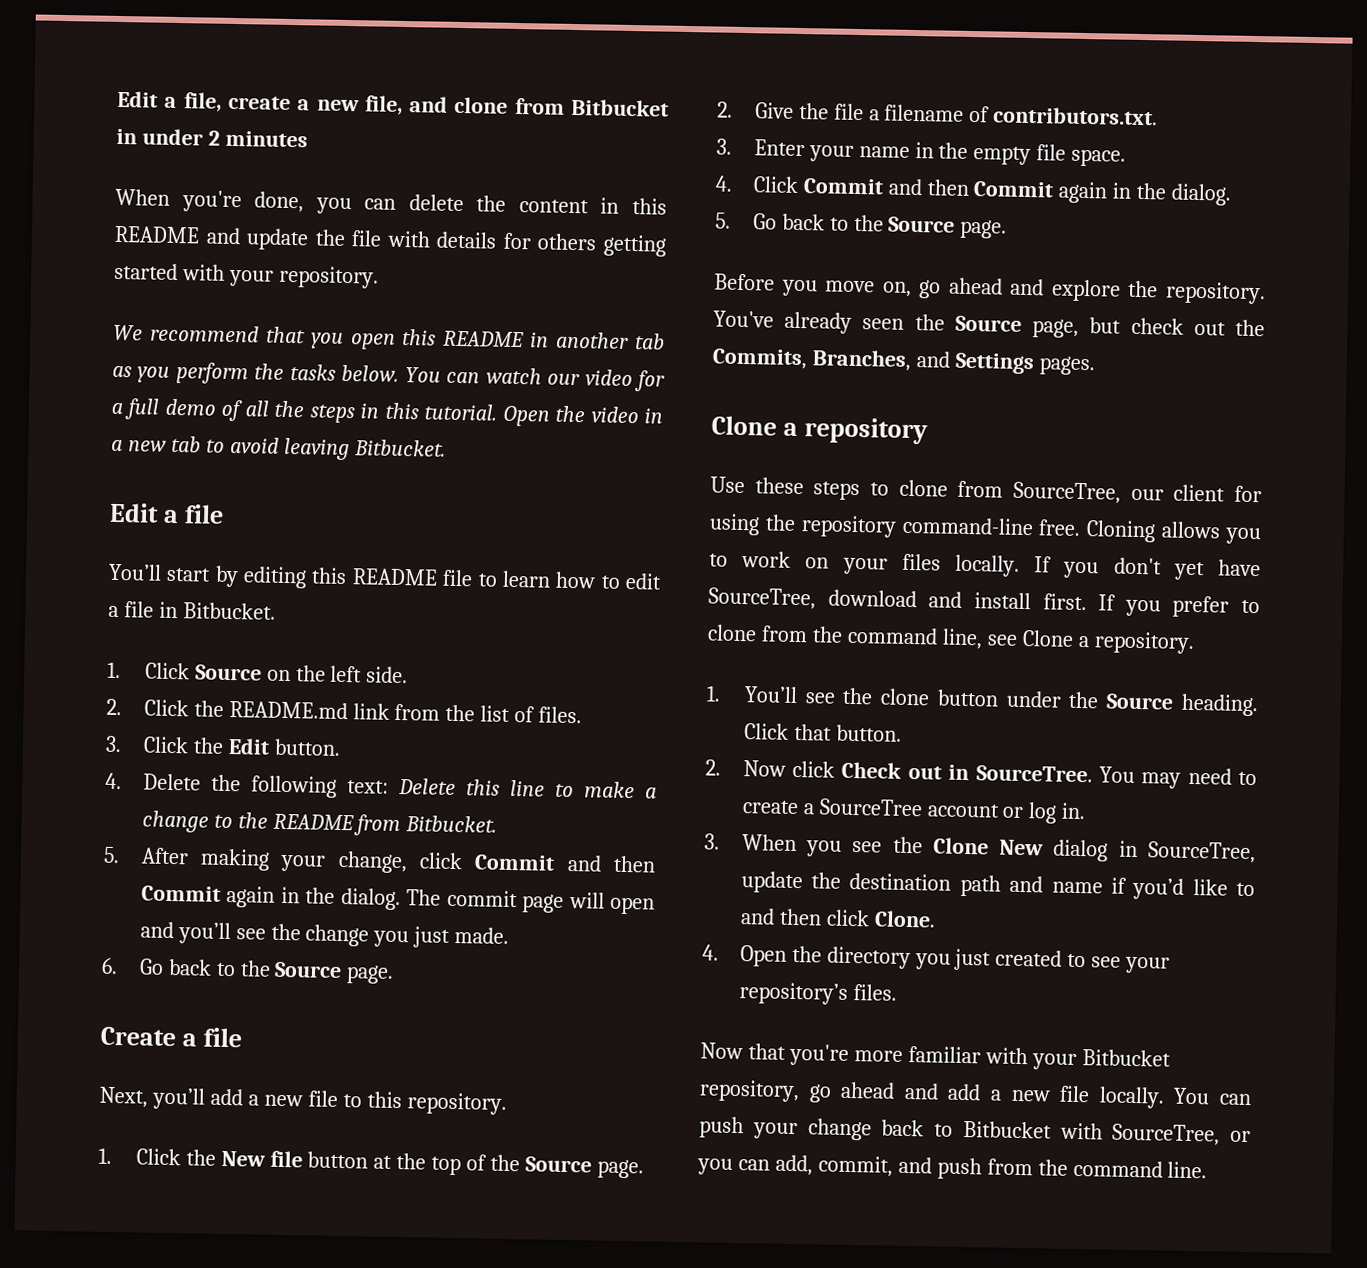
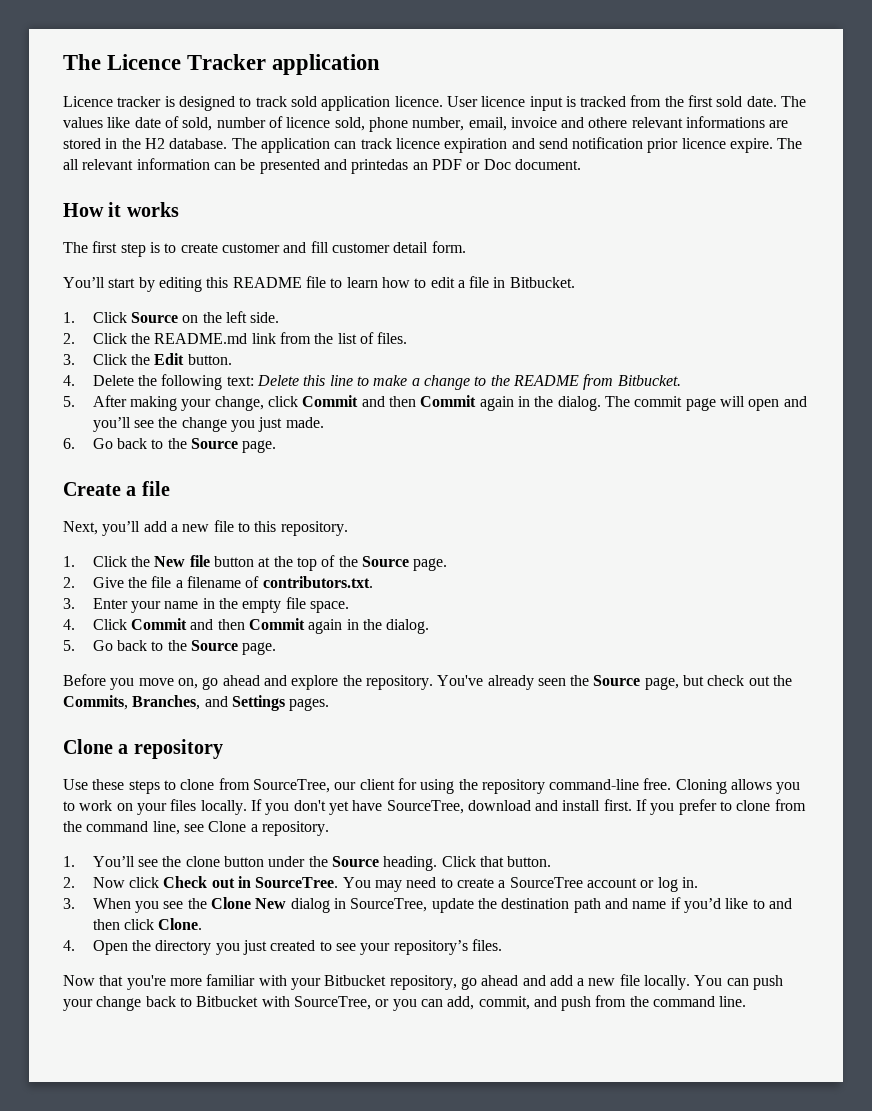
- Edit a file, create a new file, and clone from Bitbucket in under 2 minutes
- When you're done, you can delete the content in this README and update the file with details for others getting started with your repository.
- We recommend that you open this README in another tab as you perform the tasks below. You can watch our video for a full demo of all the steps in this tutorial. Open the video in a new tab to avoid leaving Bitbucket.
- Edit a file
+ The Licence Tracker application
+ Licence tracker is designed to track sold application licence. User licence input is tracked from the first sold date. The values like date of sold, number of licence sold, phone number, email, invoice and othere relevant informations are stored in the H2 database. The application can track licence expiration and send notification prior licence expire. The all relevant information can be presented and printedas an PDF or Doc document.
+ How it works
+ The first step is to create customer and fill customer detail form.

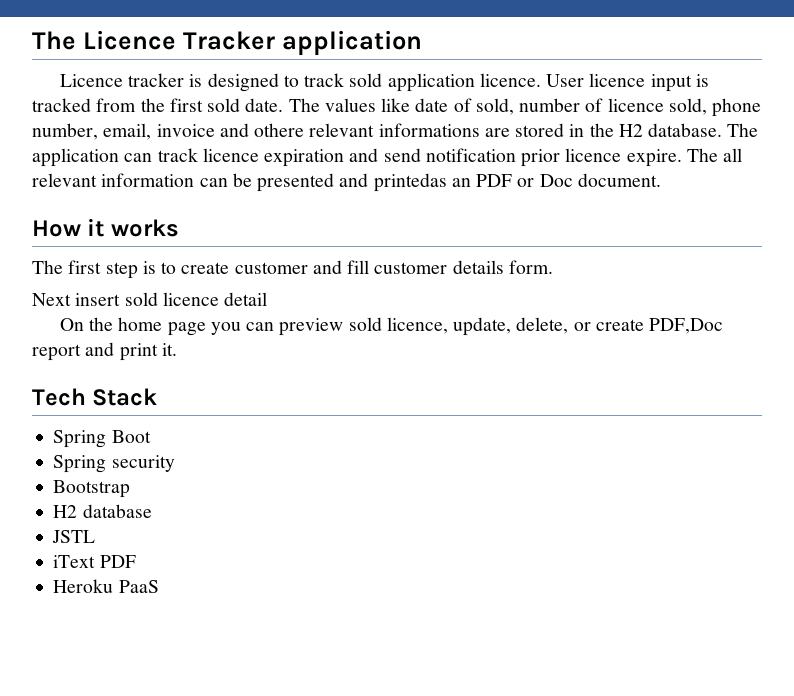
- The first step is to create customer and fill customer detail form.
+ The first step is to create customer and fill customer details form.
- You’ll start by editing this README file to learn how to edit a file in Bitbucket.
- 1. Click Source on the left side.
- 2. Click the README.md link from the list of files.
- 3. Click the Edit button.
- 4. Delete the following text: Delete this line to make a change to the README from Bitbucket.
- 5. After making your change, click Commit and then Commit again in the dialog. The commit page will open and you’ll see the change you just made.
- 6. Go back to the Source page.
- Create a file
- Next, you’ll add a new file to this repository.
- 1. Click the New file button at the top of the Source page.
- 2. Give the file a filename of contributors.txt.
- 3. Enter your name in the empty file space.
- 4. Click Commit and then Commit again in the dialog.
- 5. Go back to the Source page.
- Before you move on, go ahead and explore the repository. You've already seen the Source page, but check out the Commits, Branches, and Settings pages.
- Clone a repository
- Use these steps to clone from SourceTree, our client for using the repository command-line free. Cloning allows you to work on your files locally. If you don't yet have SourceTree, download and install first. If you prefer to clone from the command line, see Clone a repository.
- 1. You’ll see the clone button under the Source heading. Click that button.
- 2. Now click Check out in SourceTree. You may need to create a SourceTree account or log in.
- 3. When you see the Clone New dialog in SourceTree, update the destination path and name if you’d like to and then click Clone.
- 4. Open the directory you just created to see your repository’s files.
- Now that you're more familiar with your Bitbucket repository, go ahead and add a new file locally. You can push your change back to Bitbucket with SourceTree, or you can add, commit, and push from the command line.
+ Next insert sold licence detail
+ On the home page you can preview sold licence, update, delete, or create PDF,Doc report and print it.
+ Tech Stack
+ Spring Boot
+ Spring security
+ Bootstrap
+ H2 database
+ JSTL
+ iText PDF
+ Heroku PaaS

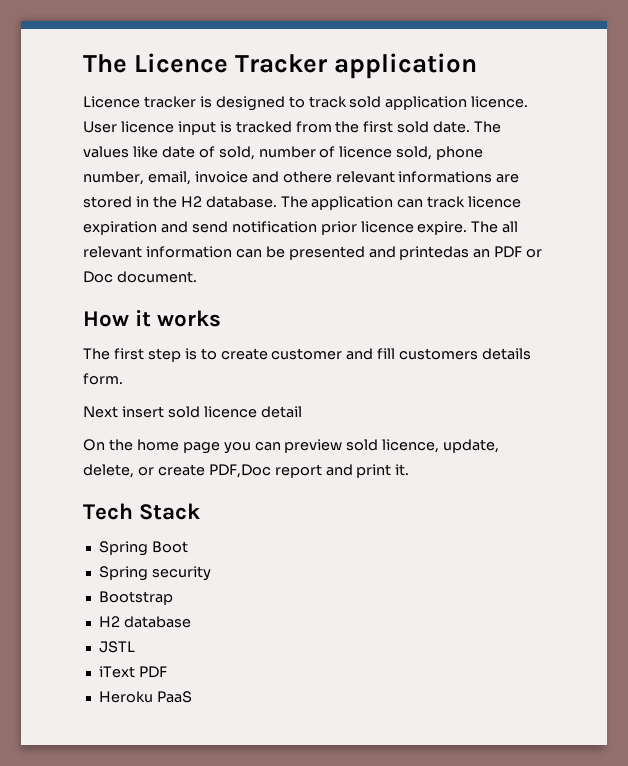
- The first step is to create customer and fill customer details form.
+ The first step is to create customer and fill customers details form.

